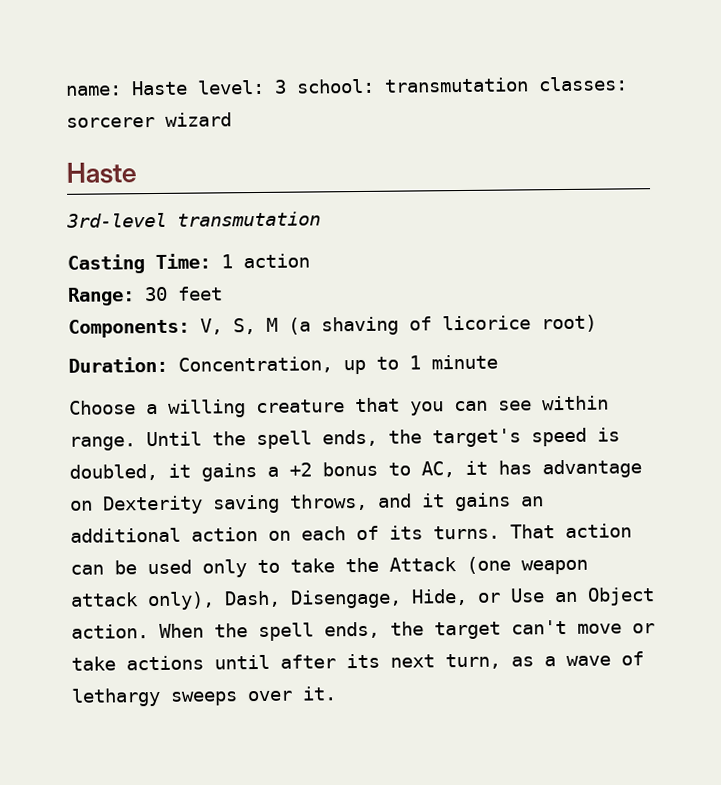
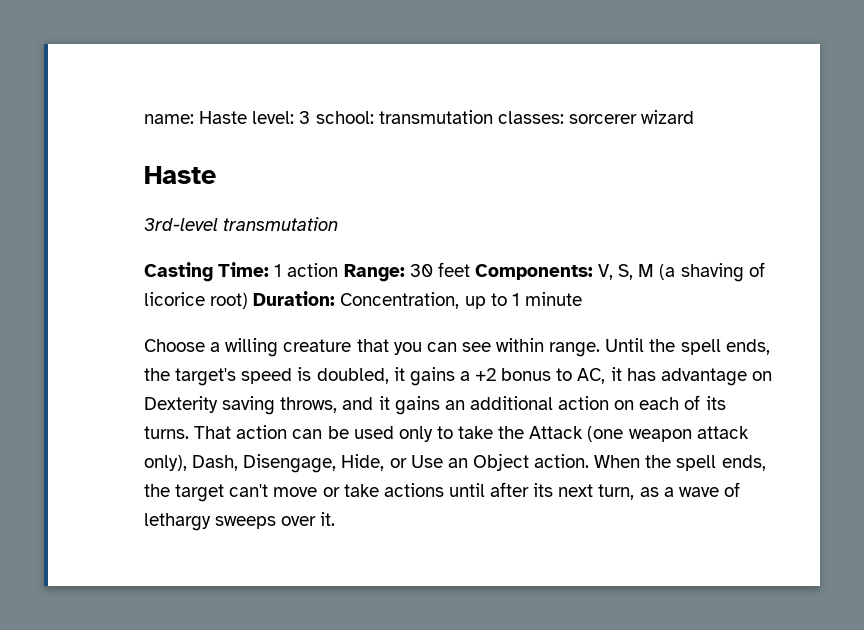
- Casting Time: 1 action
- Range: 30 feet
- Components: V, S, M (a shaving of licorice root)
- Duration: Concentration, up to 1 minute
+ Casting Time: 1 action Range: 30 feet Components: V, S, M (a shaving of licorice root) Duration: Concentration, up to 1 minute

